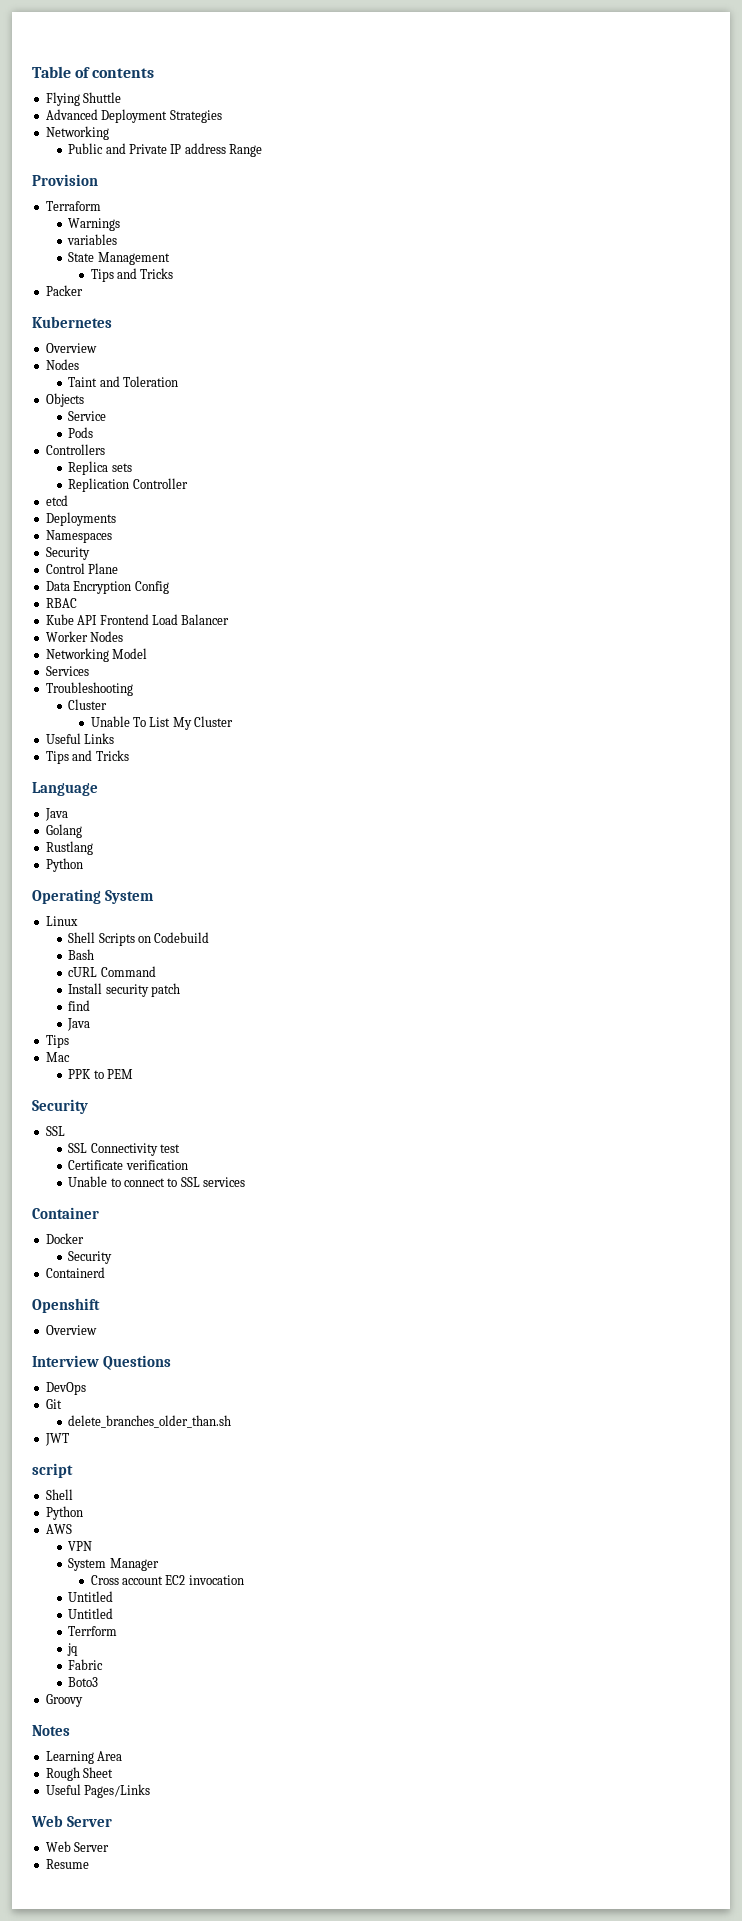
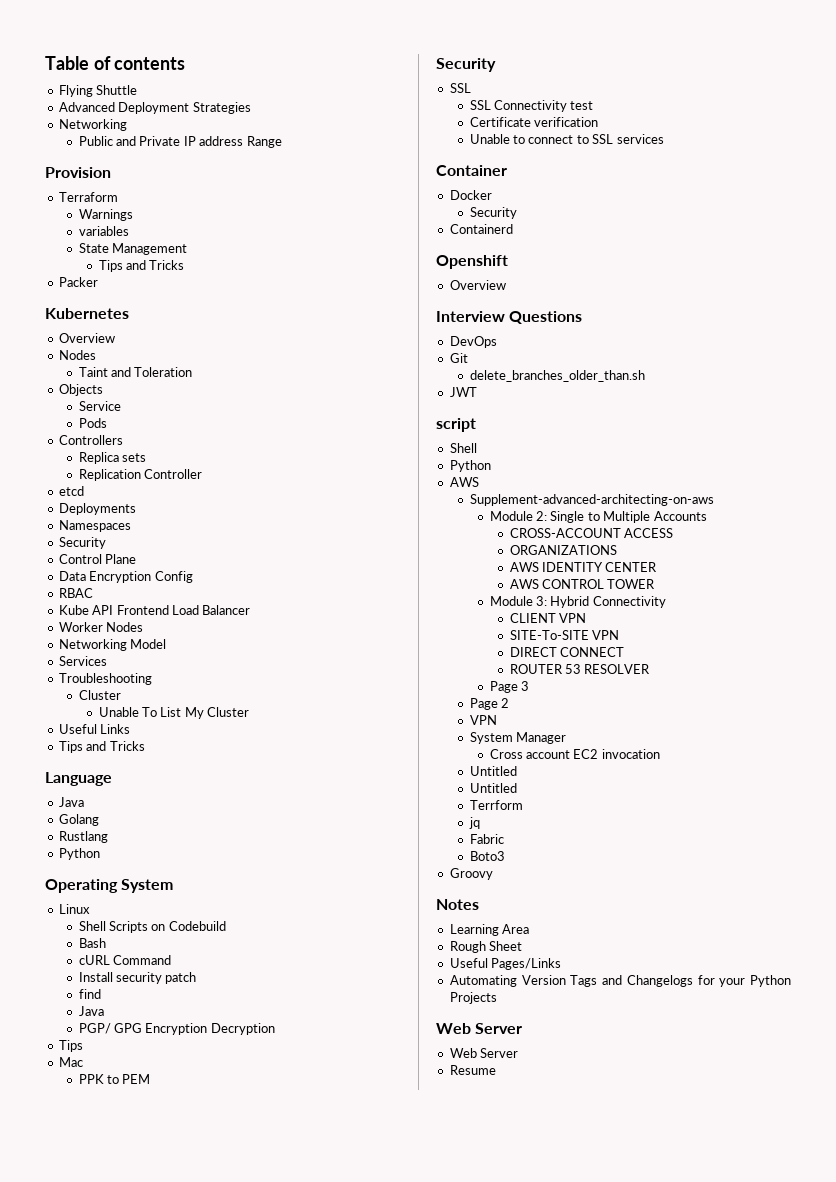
+ PGP/ GPG Encryption Decryption
+ Supplement-advanced-architecting-on-aws
+ Module 2: Single to Multiple Accounts
+ CROSS-ACCOUNT ACCESS
+ ORGANIZATIONS
+ AWS IDENTITY CENTER
+ AWS CONTROL TOWER
+ Module 3: Hybrid Connectivity
+ CLIENT VPN
+ SITE-To-SITE VPN
+ DIRECT CONNECT
+ ROUTER 53 RESOLVER
+ Page 3
+ Page 2
+ Automating Version Tags and Changelogs for your Python Projects

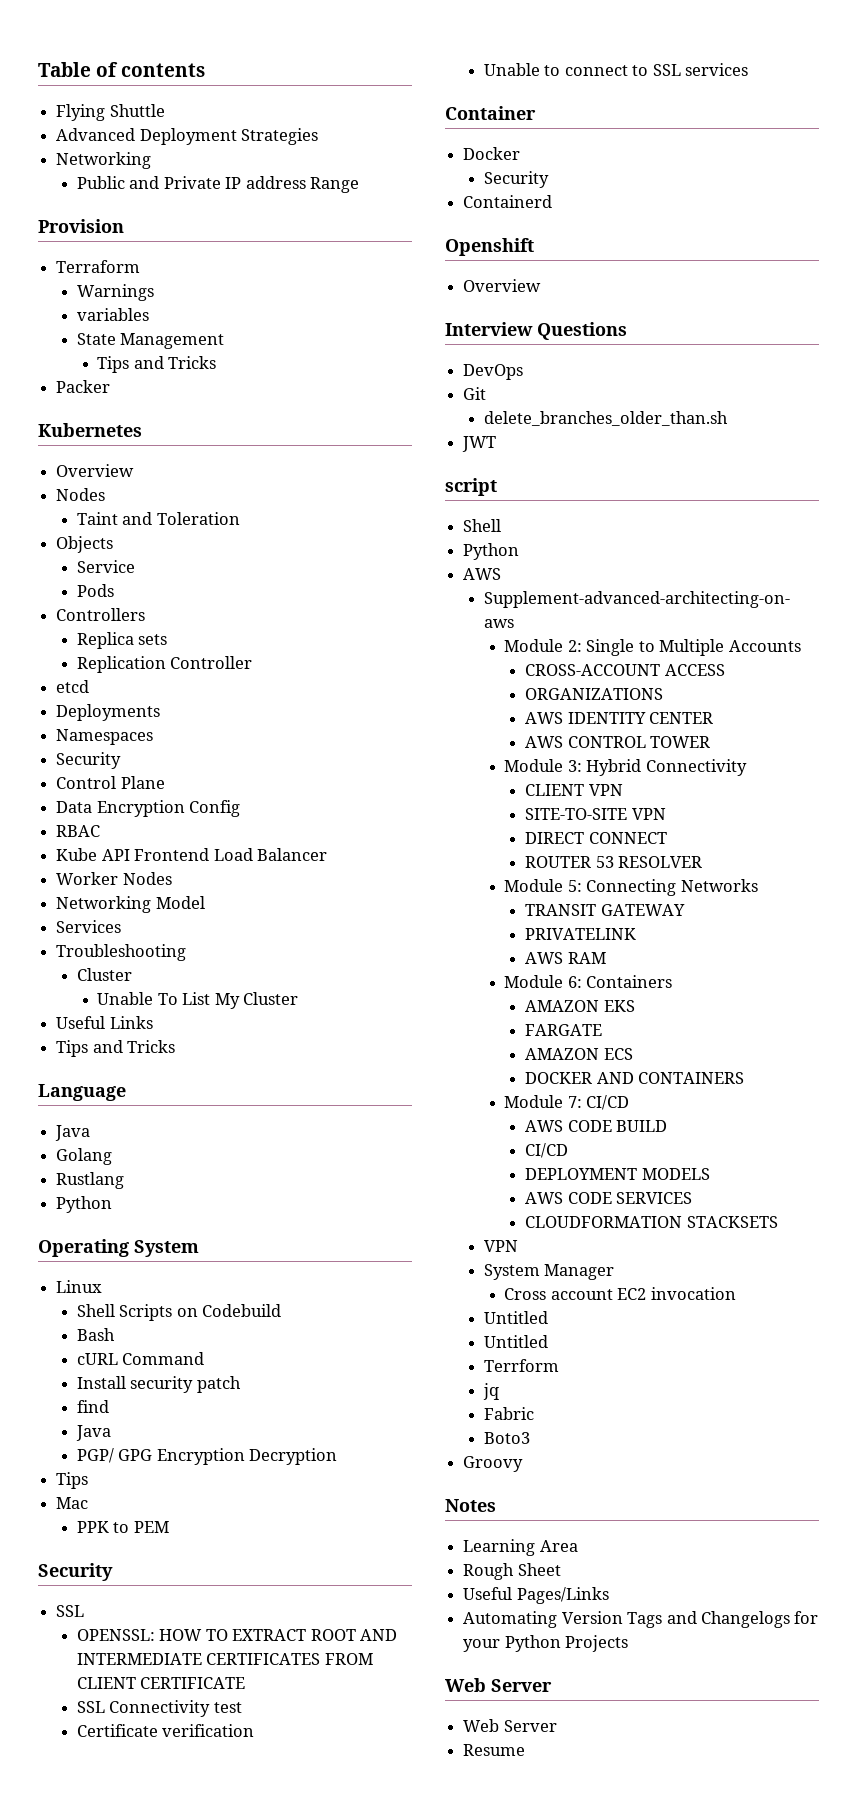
+ OPENSSL: HOW TO EXTRACT ROOT AND INTERMEDIATE CERTIFICATES FROM CLIENT CERTIFICATE
- SITE-To-SITE VPN
+ SITE-TO-SITE VPN
- Page 3
- Page 2
+ Module 5: Connecting Networks
+ TRANSIT GATEWAY
+ PRIVATELINK
+ AWS RAM
+ Module 6: Containers
+ AMAZON EKS
+ FARGATE
+ AMAZON ECS
+ DOCKER AND CONTAINERS
+ Module 7: CI/CD
+ AWS CODE BUILD
+ CI/CD
+ DEPLOYMENT MODELS
+ AWS CODE SERVICES
+ CLOUDFORMATION STACKSETS

